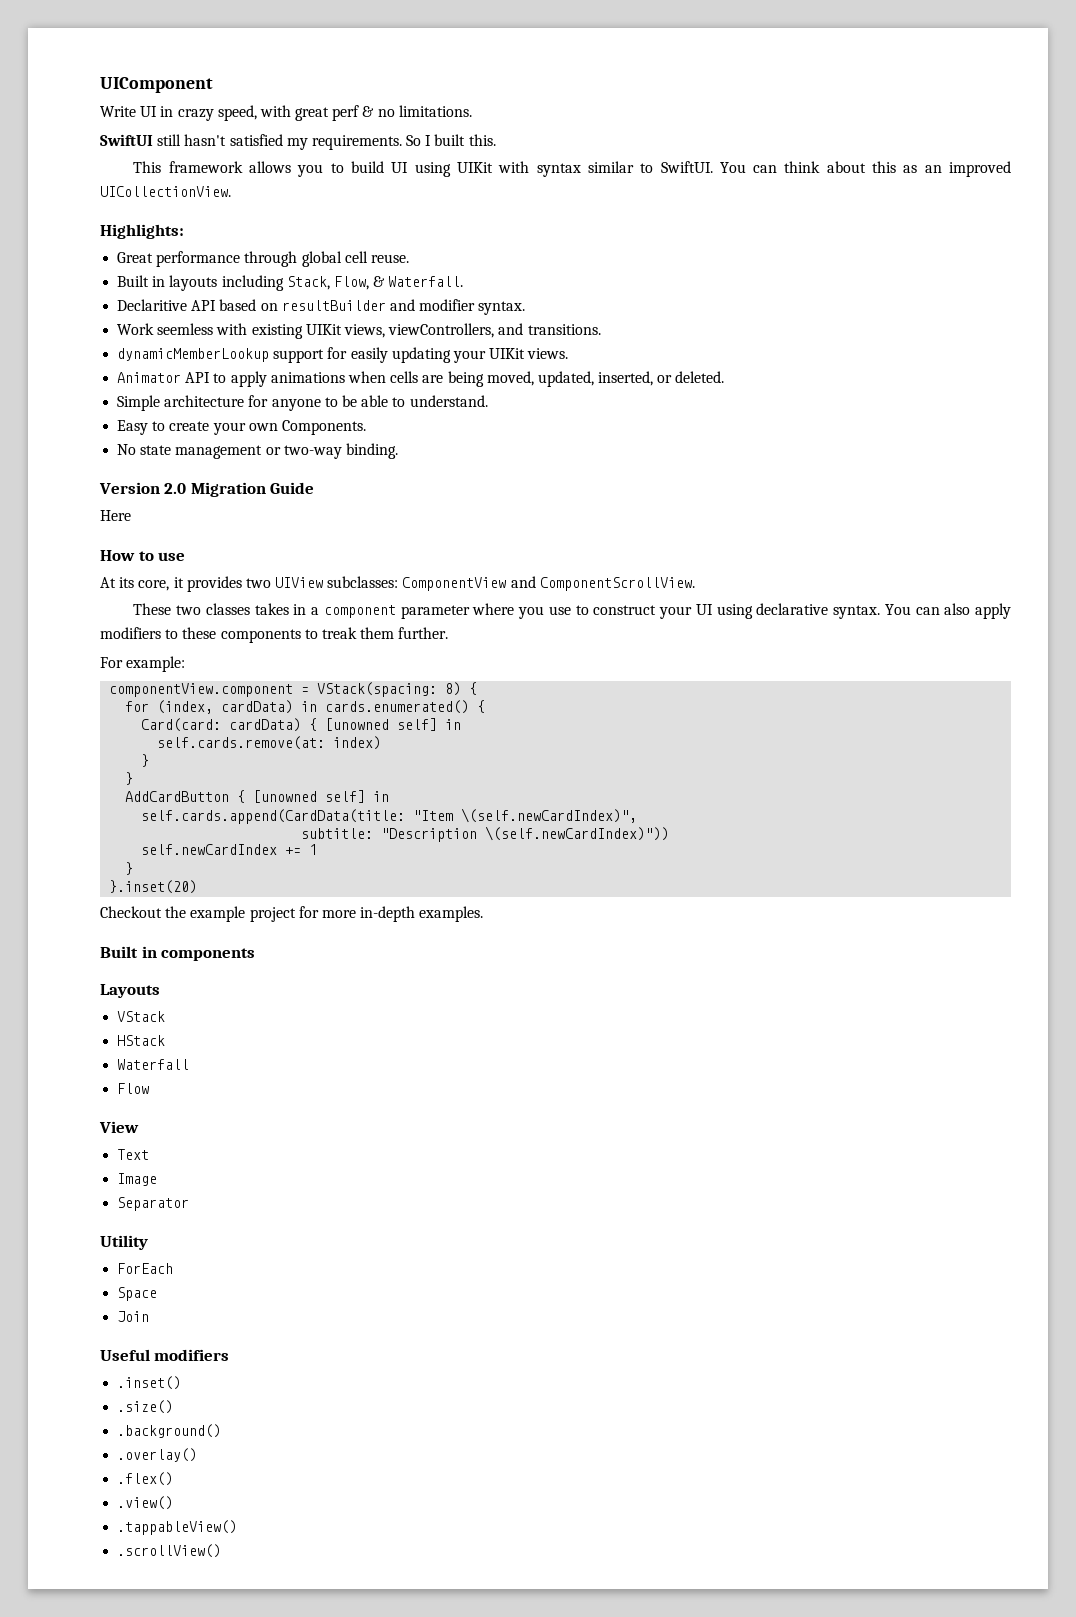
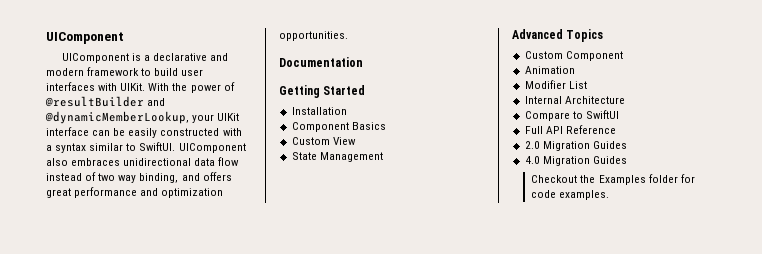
- Write UI in crazy speed, with great perf & no limitations.
- SwiftUI still hasn't satisfied my requirements. So I built this.
- This framework allows you to build UI using UIKit with syntax similar to SwiftUI. You can think about this as an improved UICollectionView.
- Highlights:
- Great performance through global cell reuse.
- Built in layouts including Stack, Flow, & Waterfall.
- Declaritive API based on resultBuilder and modifier syntax.
- Work seemless with existing UIKit views, viewControllers, and transitions.
- dynamicMemberLookup support for easily updating your UIKit views.
- Animator API to apply animations when cells are being moved, updated, inserted, or deleted.
- Simple architecture for anyone to be able to understand.
- Easy to create your own Components.
- No state management or two-way binding.
- Version 2.0 Migration Guide
- Here
- How to use
- At its core, it provides two UIView subclasses: ComponentView and ComponentScrollView.
- These two classes takes in a component parameter where you use to construct your UI using declarative syntax. You can also apply modifiers to these components to treak them further.
- For example:
- componentView.component = VStack(spacing: 8) {
- for (index, cardData) in cards.enumerated() {
- Card(card: cardData) { [unowned self] in
- self.cards.remove(at: index)
- }
- }
- AddCardButton { [unowned self] in
- self.cards.append(CardData(title: "Item \(self.newCardIndex)",
- subtitle: "Description \(self.newCardIndex)"))
- self.newCardIndex += 1
- }
- }.inset(20)
- Checkout the example project for more in-depth examples.
- Built in components
- Layouts
- VStack
- HStack
- Waterfall
- Flow
- View
- Text
- Image
- Separator
- Utility
- ForEach
- Space
- Join
- Useful modifiers
- .inset()
- .size()
- .background()
- .overlay()
- .flex()
- .view()
- .tappableView()
- .scrollView()
+ UIComponent is a declarative and modern framework to build user interfaces with UIKit. With the power of @resultBuilder and @dynamicMemberLookup, your UIKit interface can be easily constructed with a syntax similar to SwiftUI. UIComponent also embraces unidirectional data flow instead of two way binding, and offers great performance and optimization opportunities.
+ Documentation
+ Getting Started
+ Installation
+ Component Basics
+ Custom View
+ State Management
+ Advanced Topics
+ Custom Component
+ Animation
+ Modifier List
+ Internal Architecture
+ Compare to SwiftUI
+ Full API Reference
+ 2.0 Migration Guides
+ 4.0 Migration Guides
+ Checkout the Examples folder for code examples.

